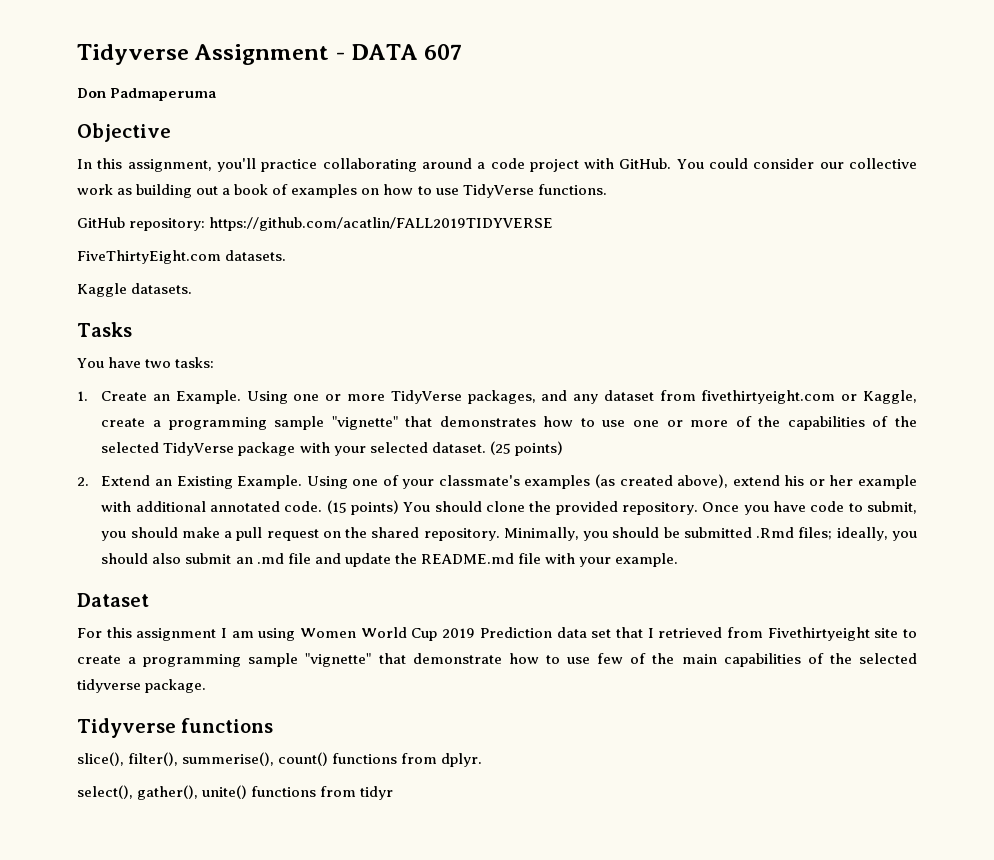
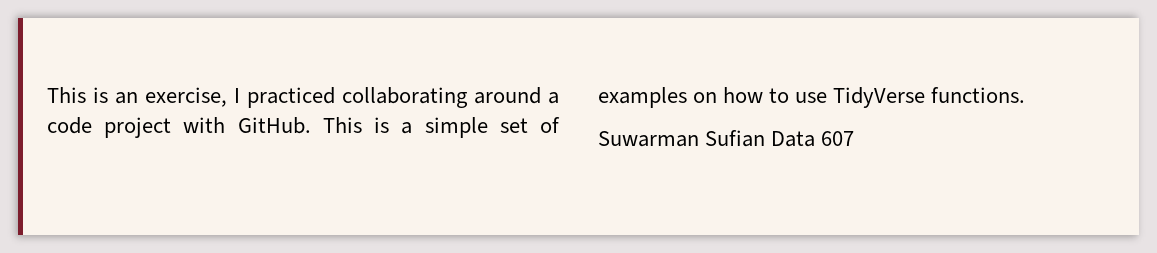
- Tidyverse Assignment - DATA 607
- Don Padmaperuma
- Objective
- In this assignment, you'll practice collaborating around a code project with GitHub.
+ This is an exercise, I practiced collaborating around a code project with GitHub.
- You could consider our collective work as building out a book of examples on how to use TidyVerse functions.
+ This is a simple set of examples on how to use TidyVerse functions.
- GitHub repository: https://github.com/acatlin/FALL2019TIDYVERSE
- FiveThirtyEight.com datasets.
- Kaggle datasets.
- Tasks
- You have two tasks:
- 1. Create an Example. Using one or more TidyVerse packages, and any dataset from fivethirtyeight.com or Kaggle, create a programming sample "vignette" that demonstrates how to use one or more of the capabilities of the selected TidyVerse package with your selected dataset. (25 points)
- 2. Extend an Existing Example. Using one of your classmate's examples (as created above), extend his or her example with additional annotated code. (15 points) You should clone the provided repository. Once you have code to submit, you should make a pull request on the shared repository. Minimally, you should be submitted .Rmd files; ideally, you should also submit an .md file and update the README.md file with your example.
- Dataset
- For this assignment I am using Women World Cup 2019 Prediction data set that I retrieved from Fivethirtyeight site to create a programming sample "vignette" that demonstrate how to use few of the main capabilities of the selected tidyverse package.
- Tidyverse functions
- slice(), filter(), summerise(), count() functions from dplyr.
- select(), gather(), unite() functions from tidyr
+ Suwarman Sufian Data 607

